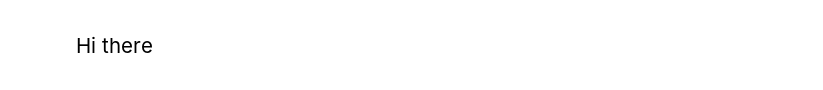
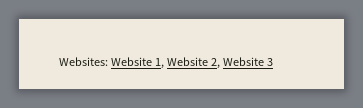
- Hi there
+ Websites: Website 1, Website 2, Website 3

